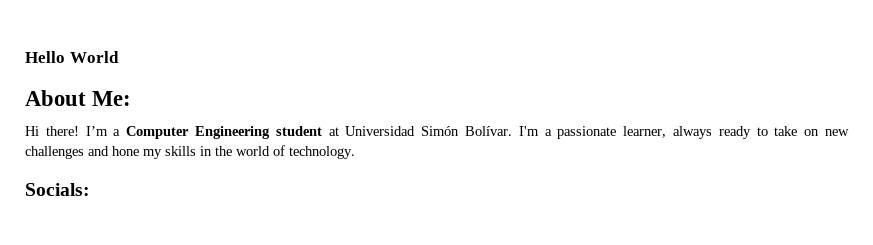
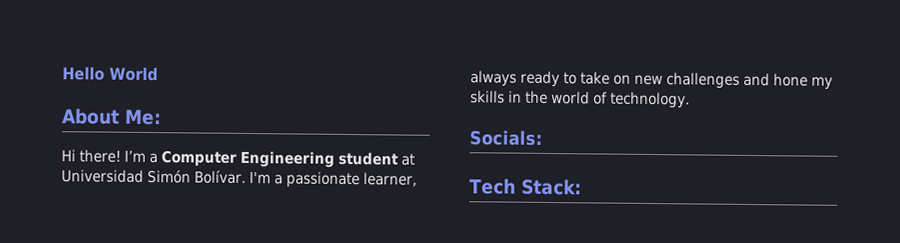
+ Tech Stack:

